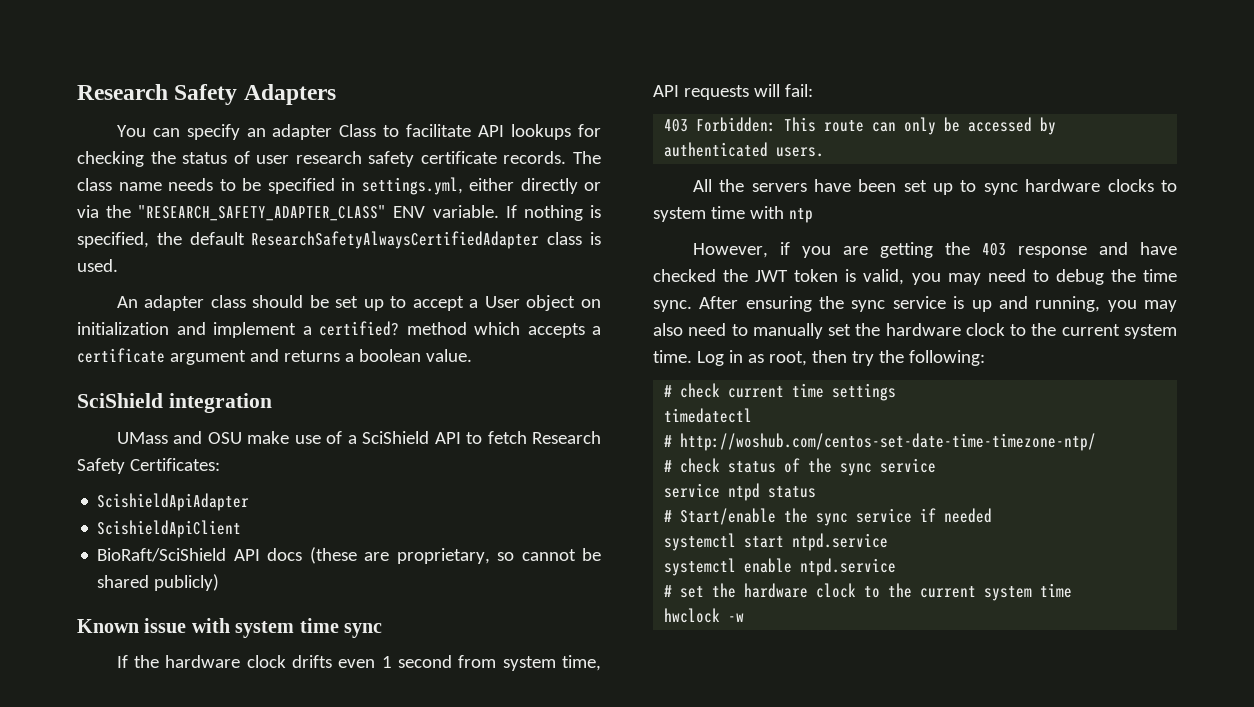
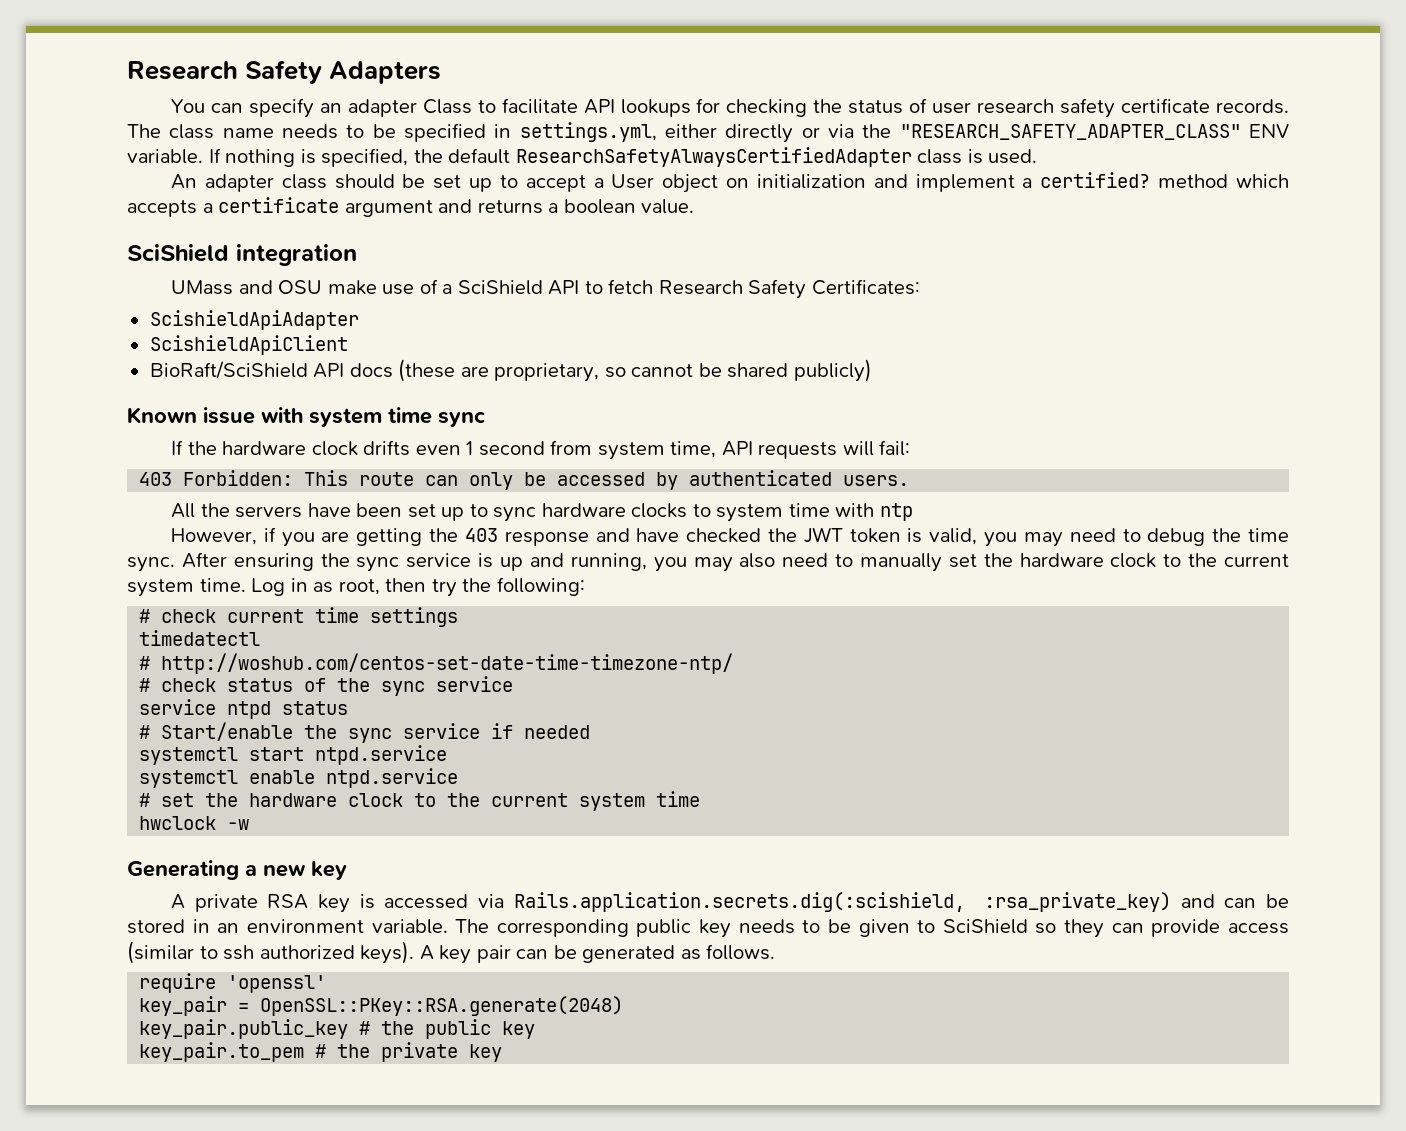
+ Generating a new key
+ A private RSA key is accessed via Rails.application.secrets.dig(:scishield, :rsa_private_key) and can be stored in an environment variable. The corresponding public key needs to be given to SciShield so they can provide access (similar to ssh authorized keys). A key pair can be generated as follows.
+ require 'openssl'
+ key_pair = OpenSSL::PKey::RSA.generate(2048)
+ key_pair.public_key # the public key
+ key_pair.to_pem # the private key

